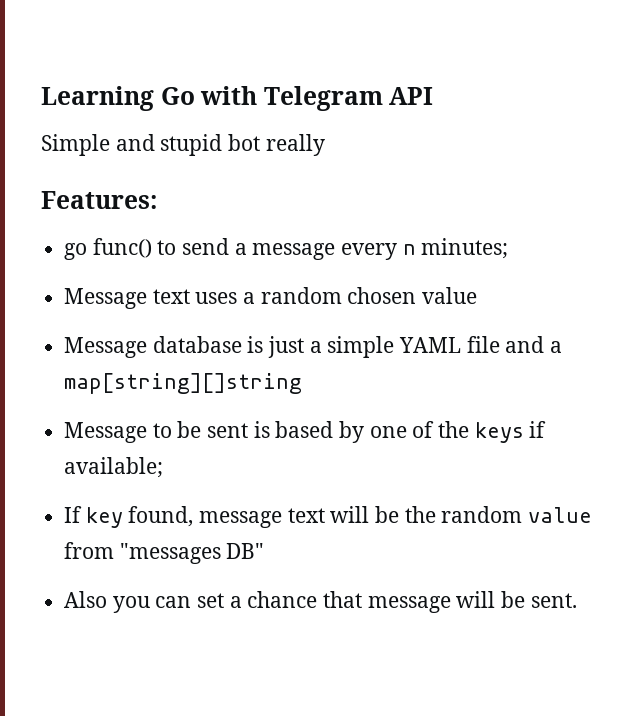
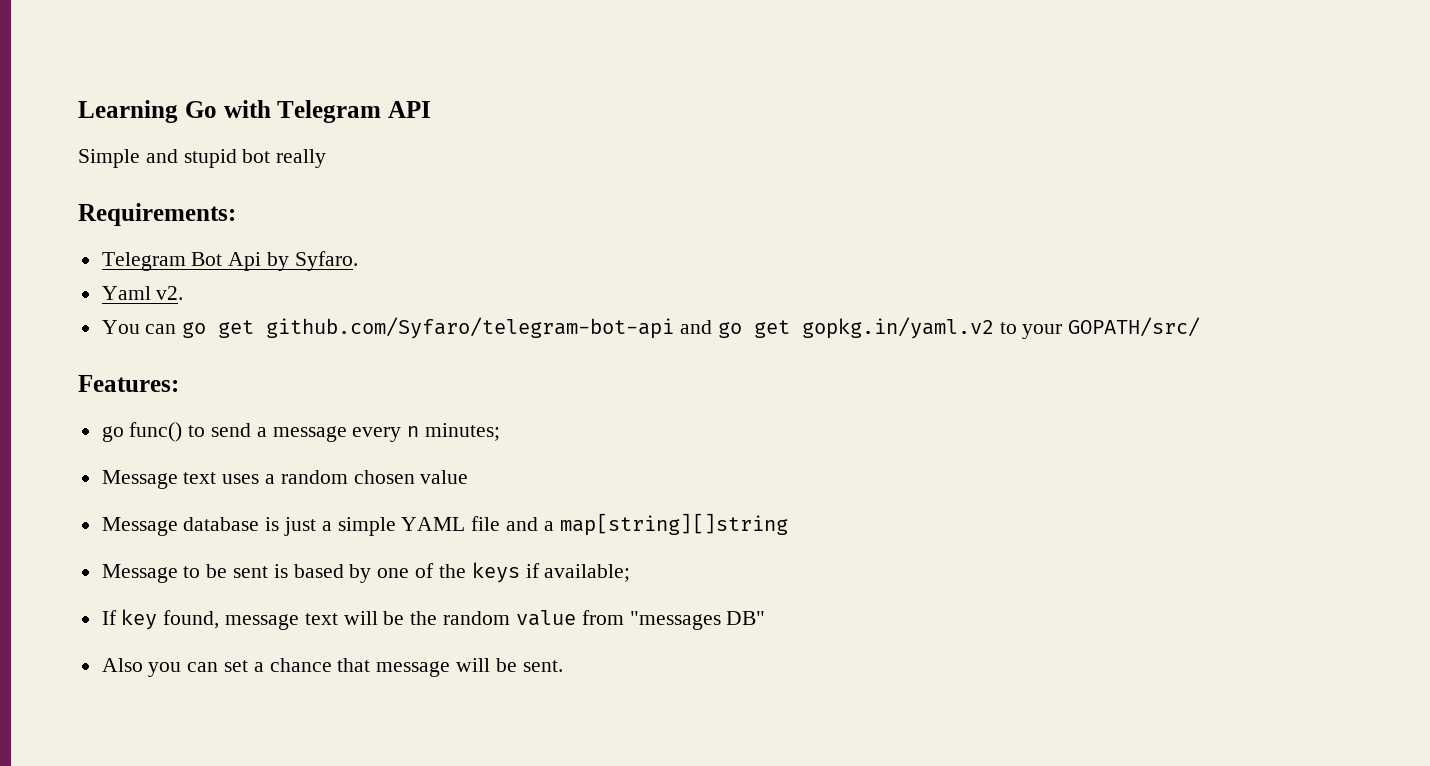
+ Requirements:
+ Telegram Bot Api by Syfaro.
+ Yaml v2.
+ You can go get github.com/Syfaro/telegram-bot-api and go get gopkg.in/yaml.v2 to your GOPATH/src/

